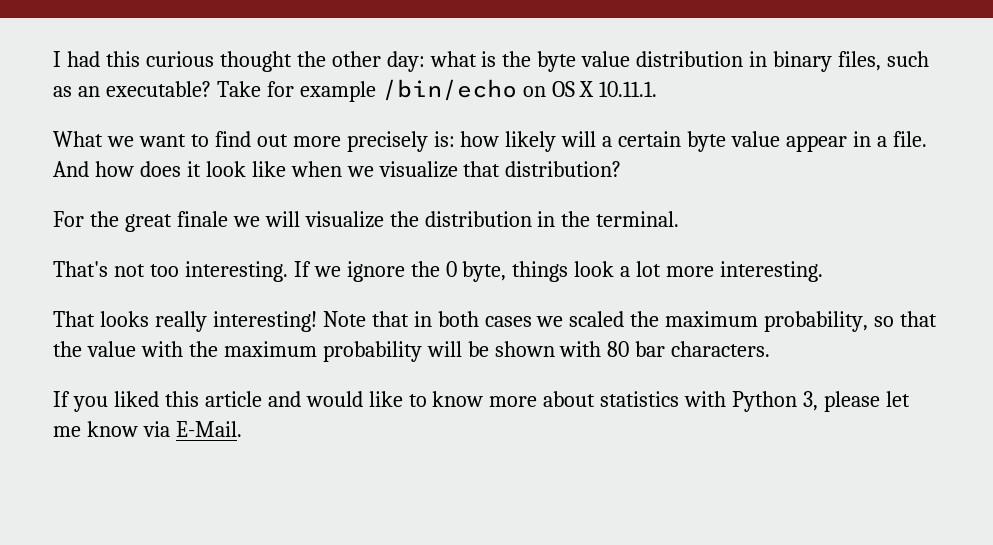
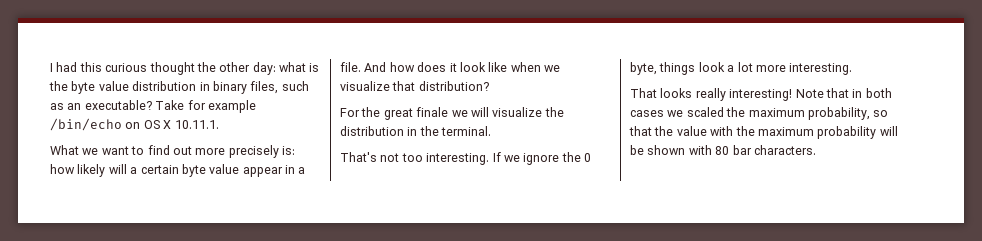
- If you liked this article and would like to know more about statistics with Python 3, please let me know via E-Mail.

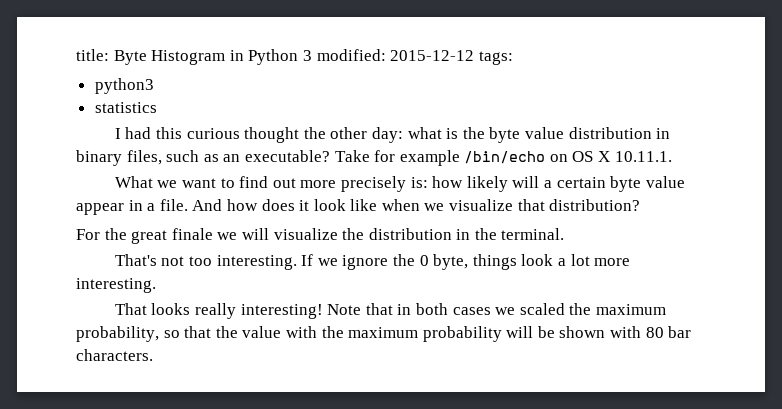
+ title: Byte Histogram in Python 3 modified: 2015-12-12 tags:
+ python3
+ statistics

